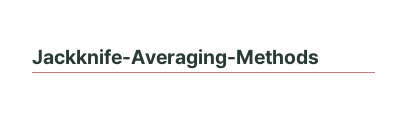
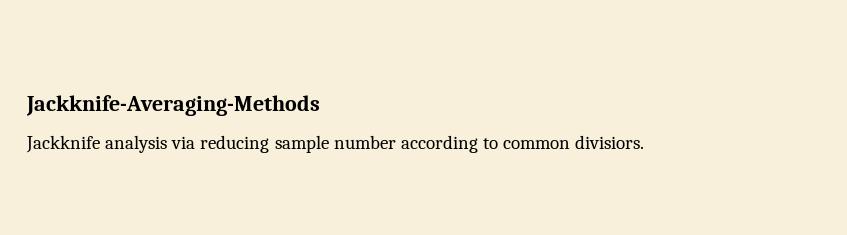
+ Jackknife analysis via reducing sample number according to common divisiors.

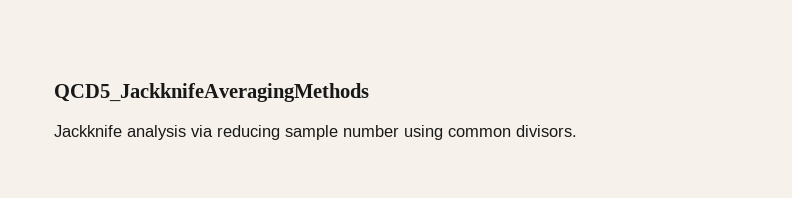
- Jackknife-Averaging-Methods
+ QCD5_JackknifeAveragingMethods
- Jackknife analysis via reducing sample number according to common divisiors.
+ Jackknife analysis via reducing sample number using common divisors.

